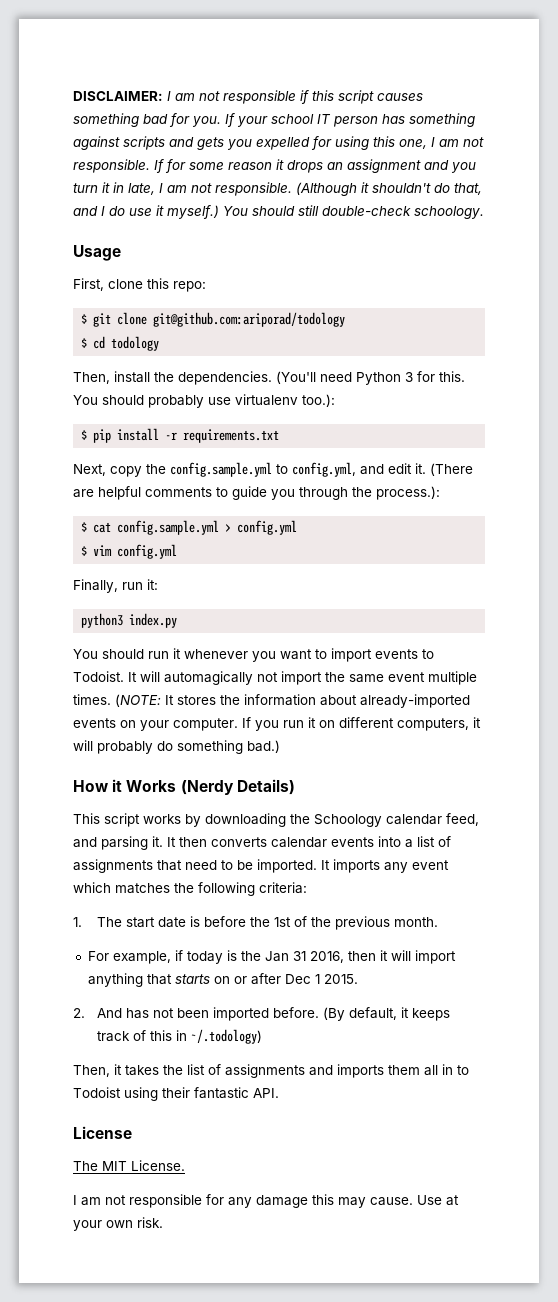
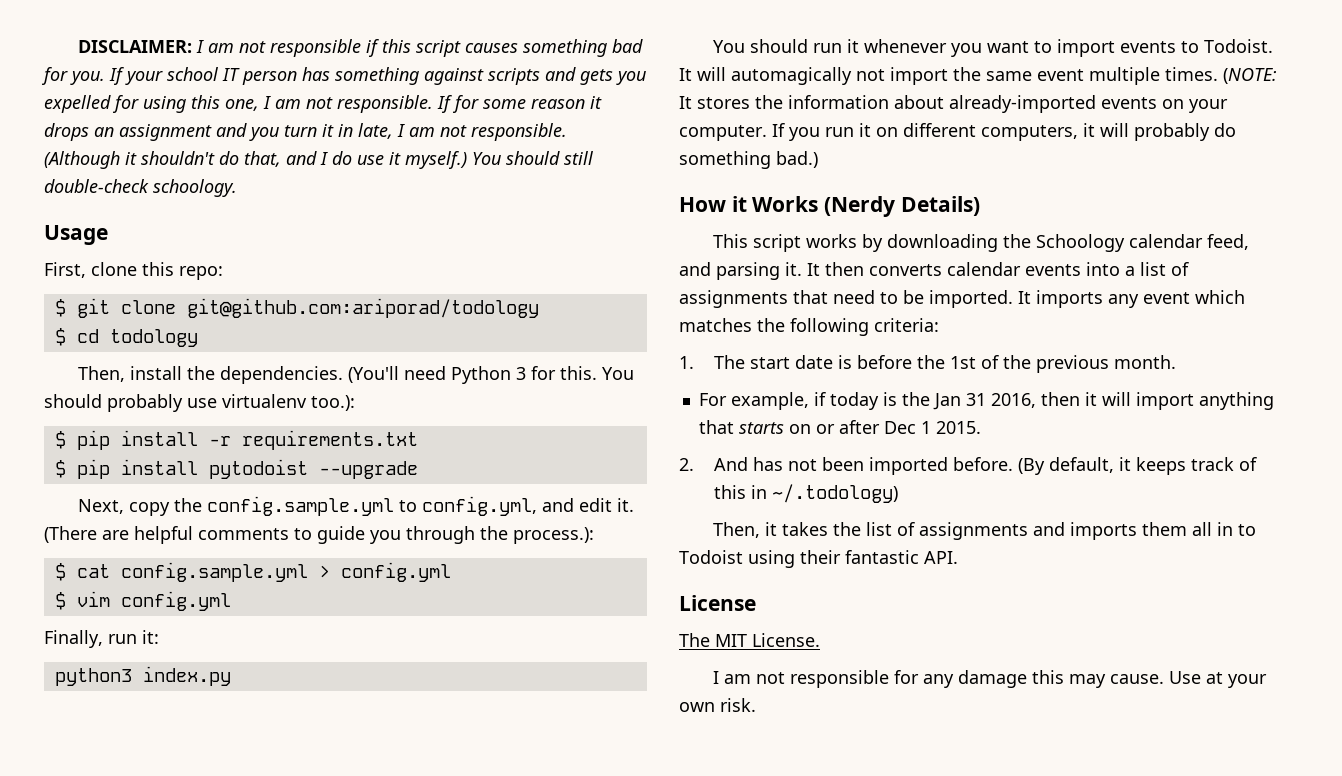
+ $ pip install pytodoist --upgrade

